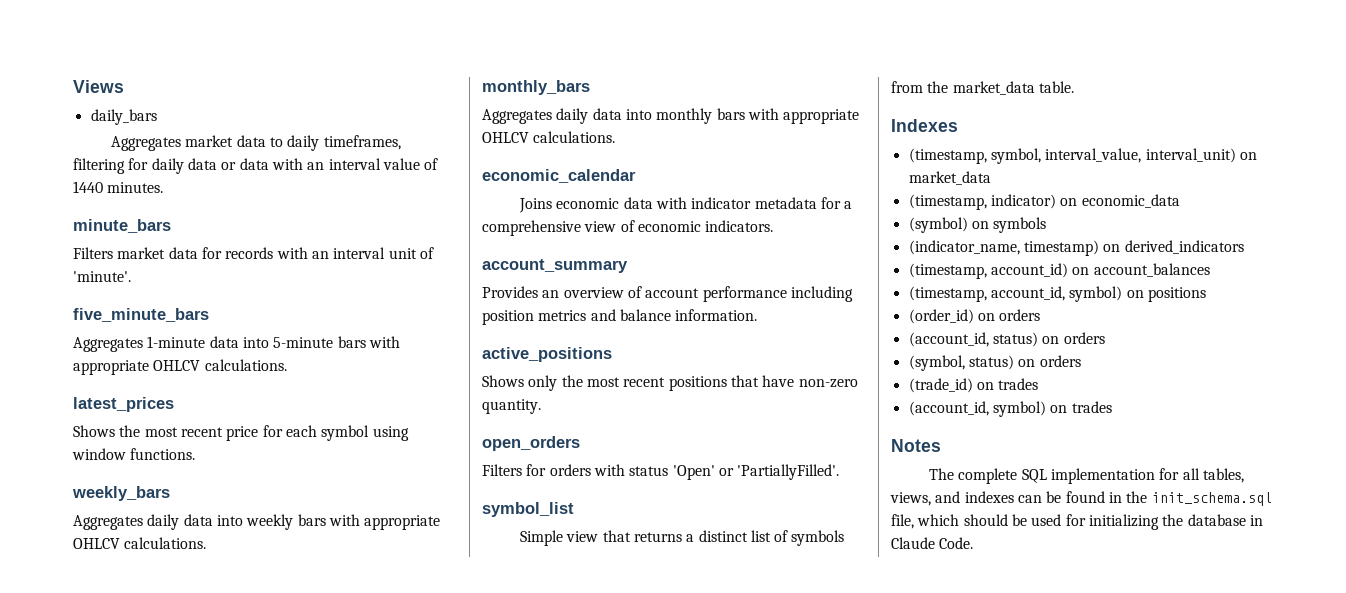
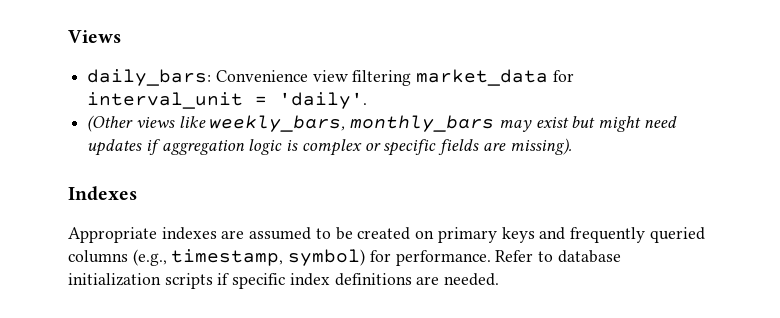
- daily_bars
- Aggregates market data to daily timeframes, filtering for daily data or data with an interval value of 1440 minutes.
- minute_bars
- Filters market data for records with an interval unit of 'minute'.
- five_minute_bars
- Aggregates 1-minute data into 5-minute bars with appropriate OHLCV calculations.
- latest_prices
- Shows the most recent price for each symbol using window functions.
- weekly_bars
- Aggregates daily data into weekly bars with appropriate OHLCV calculations.
- monthly_bars
- Aggregates daily data into monthly bars with appropriate OHLCV calculations.
- economic_calendar
- Joins economic data with indicator metadata for a comprehensive view of economic indicators.
- account_summary
- Provides an overview of account performance including position metrics and balance information.
- active_positions
- Shows only the most recent positions that have non-zero quantity.
- open_orders
- Filters for orders with status 'Open' or 'PartiallyFilled'.
- symbol_list
- Simple view that returns a distinct list of symbols from the market_data table.
+ daily_bars: Convenience view filtering market_data for interval_unit = 'daily'.
+ (Other views like weekly_bars, monthly_bars may exist but might need updates if aggregation logic is complex or specific fields are missing).
  Indexes
- (timestamp, symbol, interval_value, interval_unit) on market_data
- (timestamp, indicator) on economic_data
- (symbol) on symbols
- (indicator_name, timestamp) on derived_indicators
- (timestamp, account_id) on account_balances
- (timestamp, account_id, symbol) on positions
- (order_id) on orders
- (account_id, status) on orders
- (symbol, status) on orders
- (trade_id) on trades
- (account_id, symbol) on trades
- Notes
- The complete SQL implementation for all tables, views, and indexes can be found in the init_schema.sql file, which should be used for initializing the database in Claude Code.
+ Appropriate indexes are assumed to be created on primary keys and frequently queried columns (e.g., timestamp, symbol) for performance. Refer to database initialization scripts if specific index definitions are needed.

